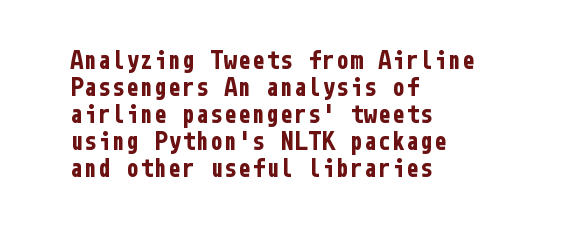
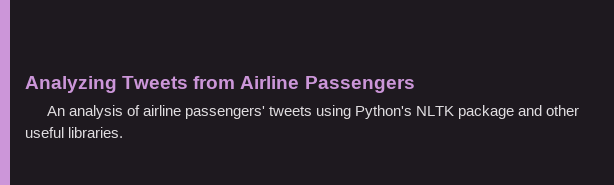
- Analyzing Tweets from Airline Passengers An analysis of airline paseengers' tweets using Python's NLTK package and other useful libraries
+ Analyzing Tweets from Airline Passengers
+ An analysis of airline passengers' tweets using Python's NLTK package and other useful libraries.

